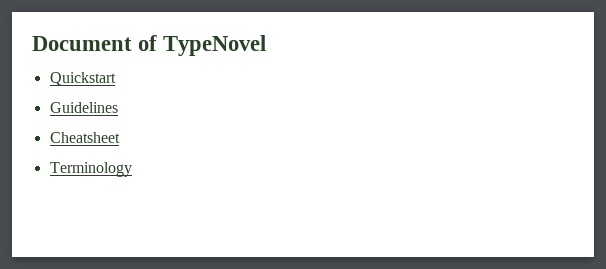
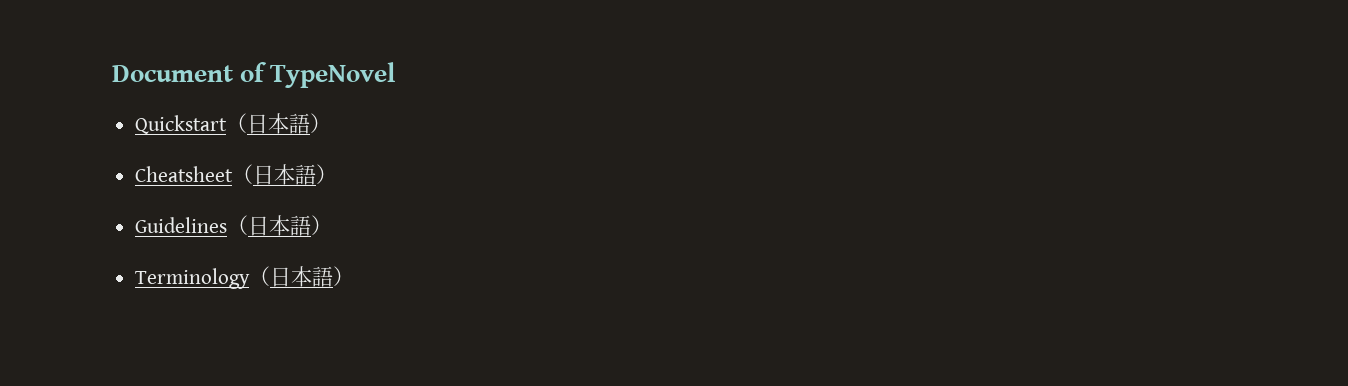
- Quickstart
+ Quickstart（日本語）
+ Cheatsheet（日本語）
- Guidelines
- Cheatsheet
+ Guidelines（日本語）
- Terminology
+ Terminology（日本語）

